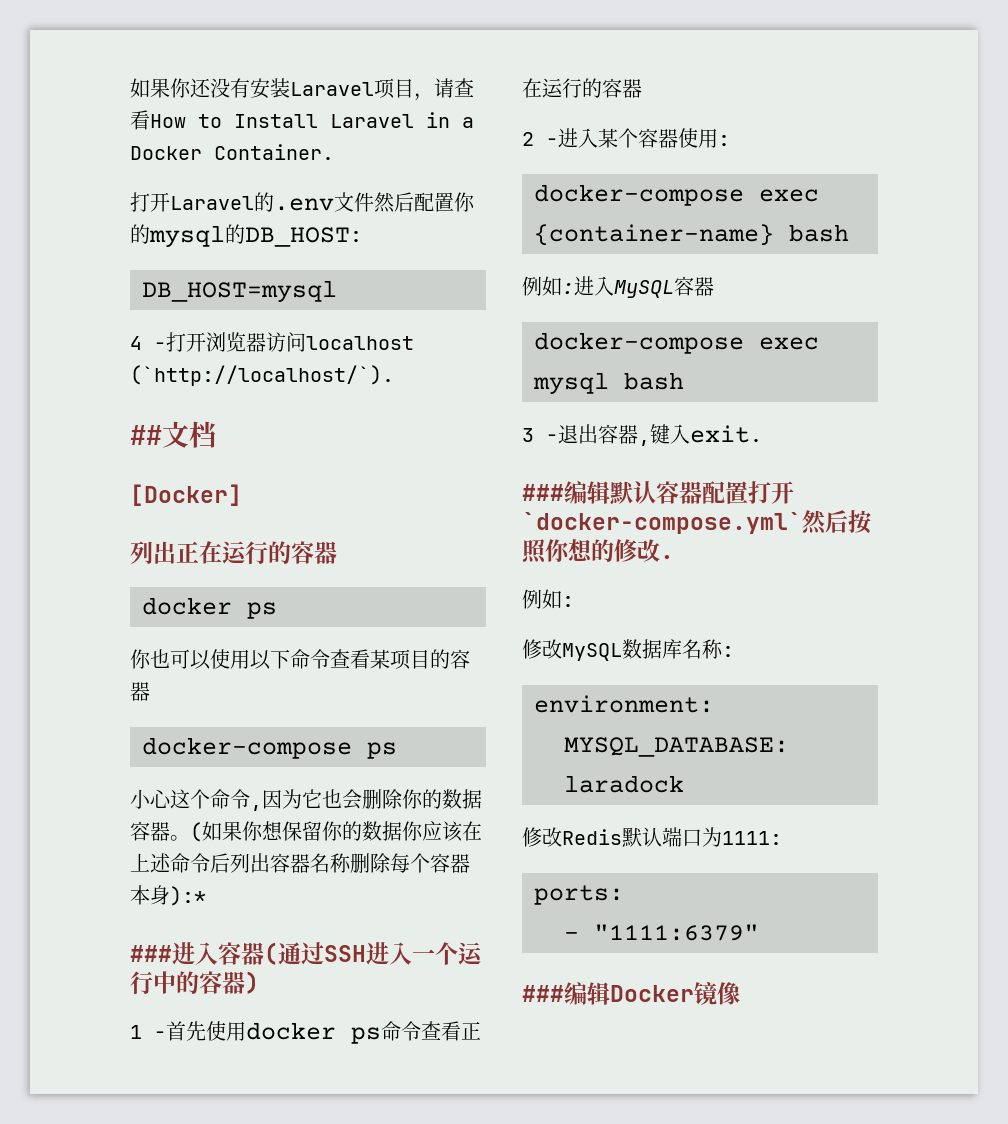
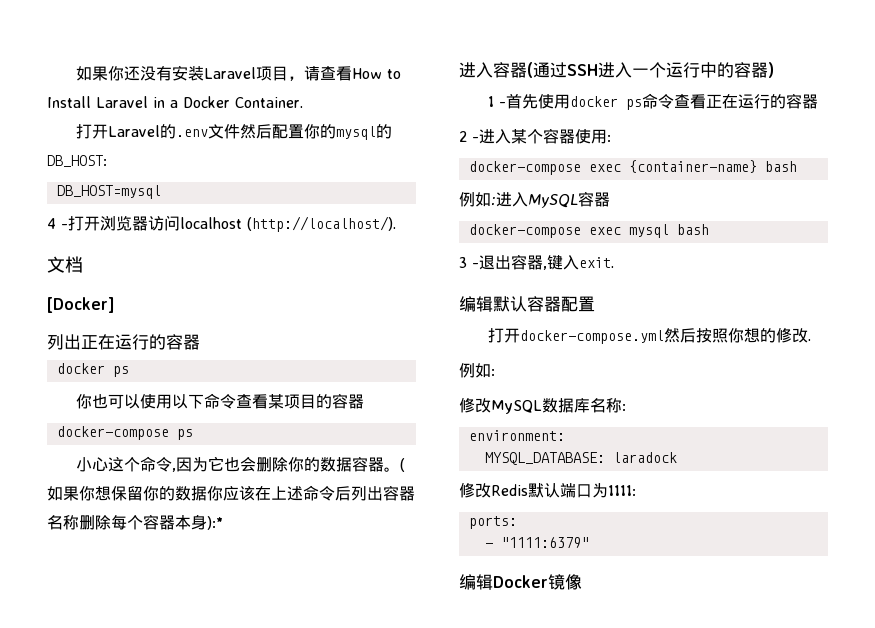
- 4 -打开浏览器访问localhost (`http://localhost/`).
- ##文档
+ 4 -打开浏览器访问localhost (http://localhost/).
+ 文档
- ###进入容器(通过SSH进入一个运行中的容器)
+ 进入容器(通过SSH进入一个运行中的容器)
- ###编辑默认容器配置打开`docker-compose.yml`然后按照你想的修改.
+ 编辑默认容器配置
+ 打开docker-compose.yml然后按照你想的修改.
- ###编辑Docker镜像
+ 编辑Docker镜像

